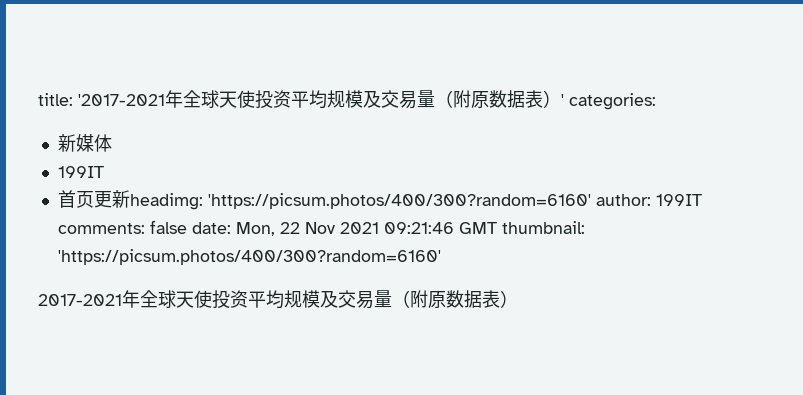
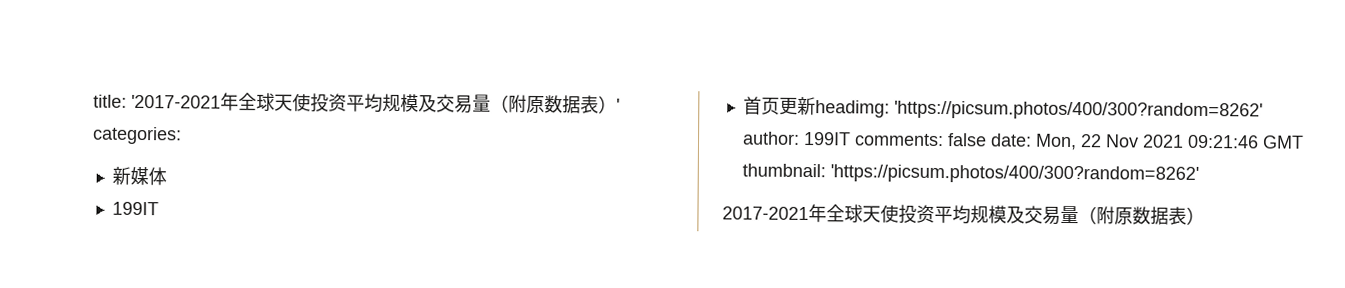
- 首页更新headimg: 'https://picsum.photos/400/300?random=6160' author: 199IT comments: false date: Mon, 22 Nov 2021 09:21:46 GMT thumbnail: 'https://picsum.photos/400/300?random=6160'
+ 首页更新headimg: 'https://picsum.photos/400/300?random=8262' author: 199IT comments: false date: Mon, 22 Nov 2021 09:21:46 GMT thumbnail: 'https://picsum.photos/400/300?random=8262'

